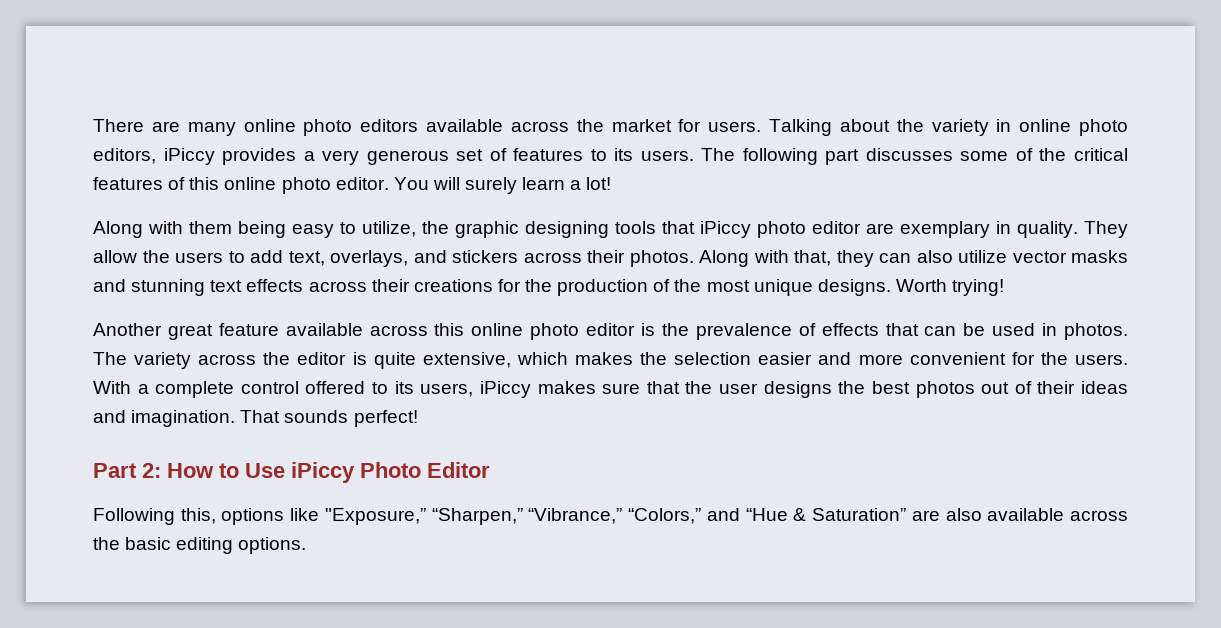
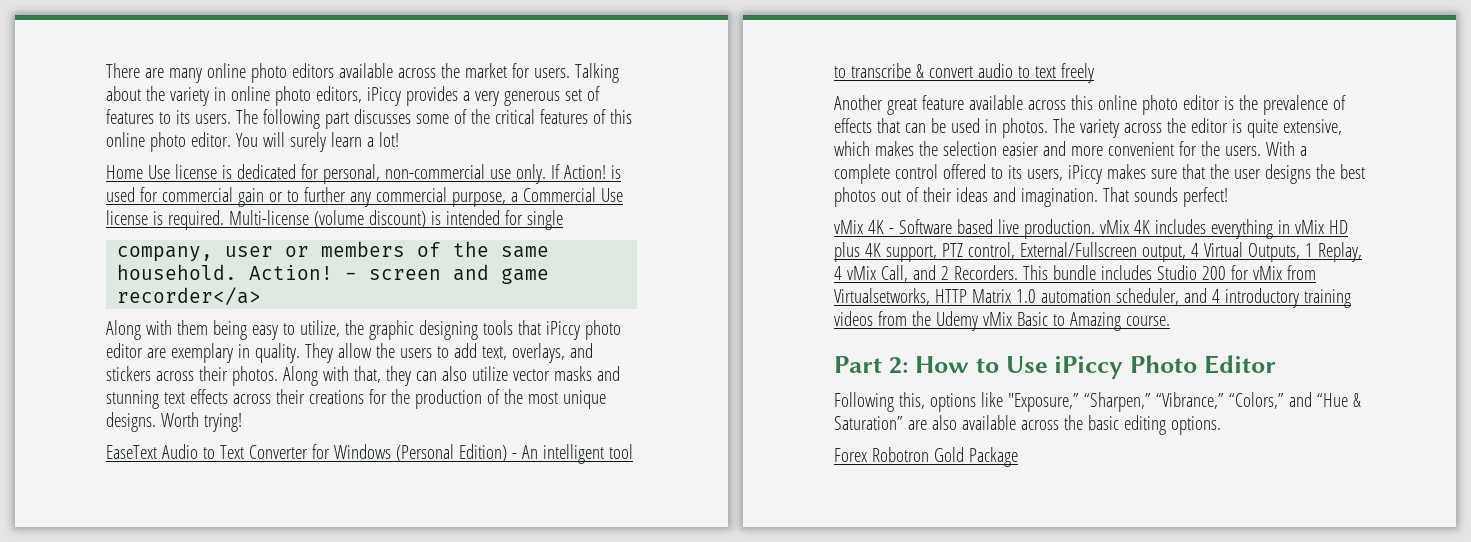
+ Home Use license is dedicated for personal, non-commercial use only. If Action! is used for commercial gain or to further any commercial purpose, a Commercial Use license is required. Multi-license (volume discount) is intended for single
+ company, user or members of the same household. Action! - screen and game recorder</a>
+ EaseText Audio to Text Converter for Windows (Personal Edition) - An intelligent tool to transcribe & convert audio to text freely
+ vMix 4K - Software based live production. vMix 4K includes everything in vMix HD plus 4K support, PTZ control, External/Fullscreen output, 4 Virtual Outputs, 1 Replay, 4 vMix Call, and 2 Recorders. This bundle includes Studio 200 for vMix from Virtualsetworks, HTTP Matrix 1.0 automation scheduler, and 4 introductory training videos from the Udemy vMix Basic to Amazing course.
+ Forex Robotron Gold Package

